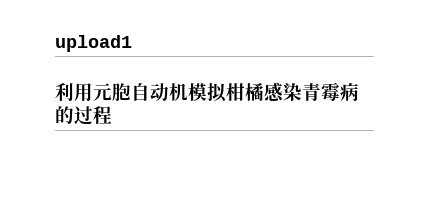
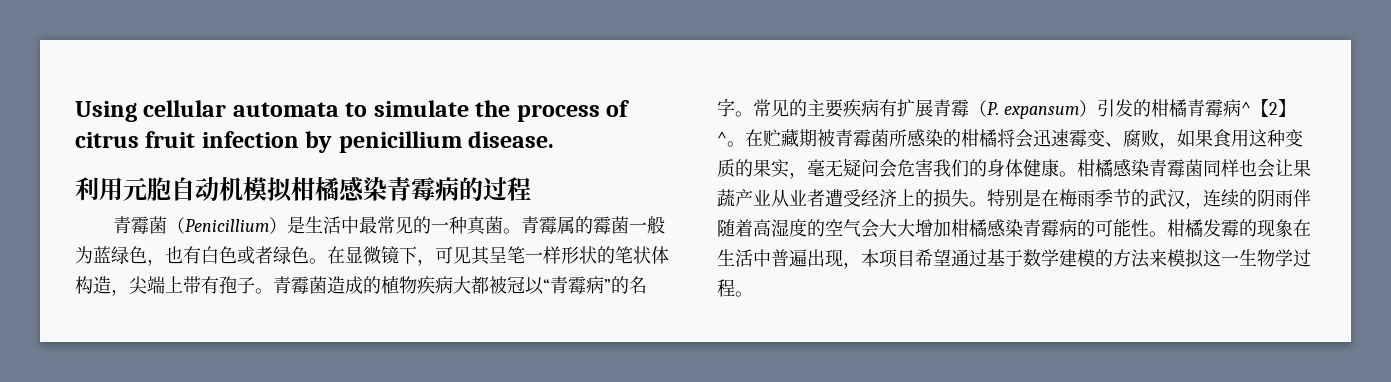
- upload1
+ Using cellular automata to simulate the process of citrus fruit infection by penicillium disease.
+ 青霉菌（Penicillium）是生活中最常见的一种真菌。青霉属的霉菌一般为蓝绿色，也有白色或者绿色。在显微镜下，可见其呈笔一样形状的笔状体构造，尖端上带有孢子。青霉菌造成的植物疾病大都被冠以“青霉病”的名字。常见的主要疾病有扩展青霉（P. expansum）引发的柑橘青霉病^【2】^。在贮藏期被青霉菌所感染的柑橘将会迅速霉变、腐败，如果食用这种变质的果实，毫无疑问会危害我们的身体健康。柑橘感染青霉菌同样也会让果蔬产业从业者遭受经济上的损失。特别是在梅雨季节的武汉，连续的阴雨伴随着高湿度的空气会大大增加柑橘感染青霉病的可能性。柑橘发霉的现象在生活中普遍出现，本项目希望通过基于数学建模的方法来模拟这一生物学过程。

